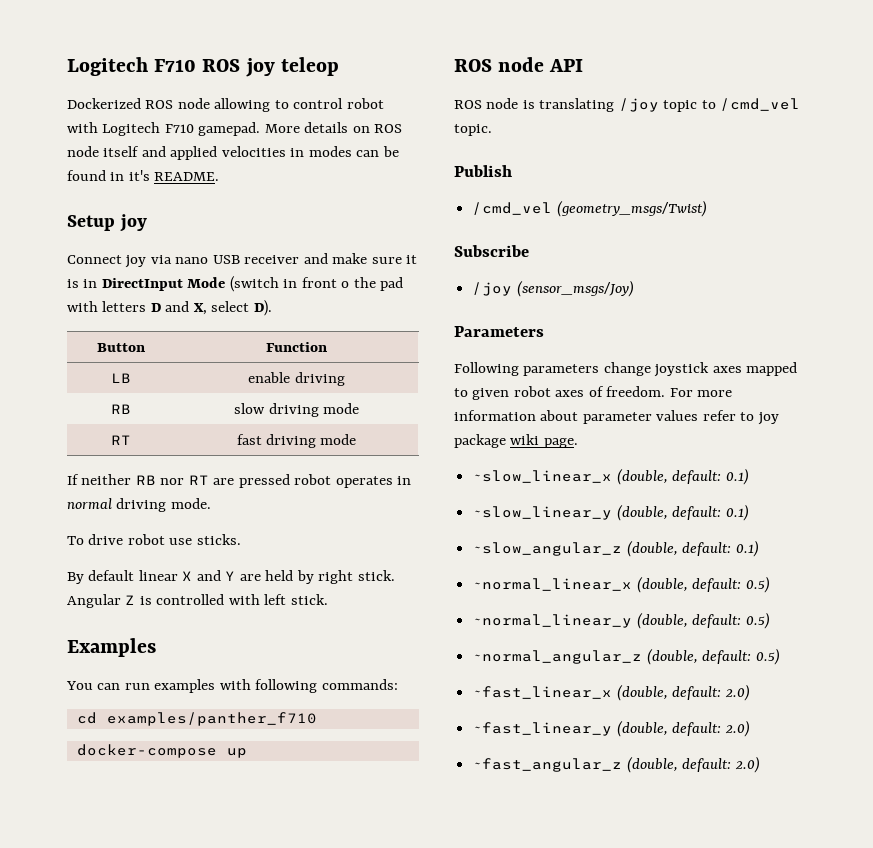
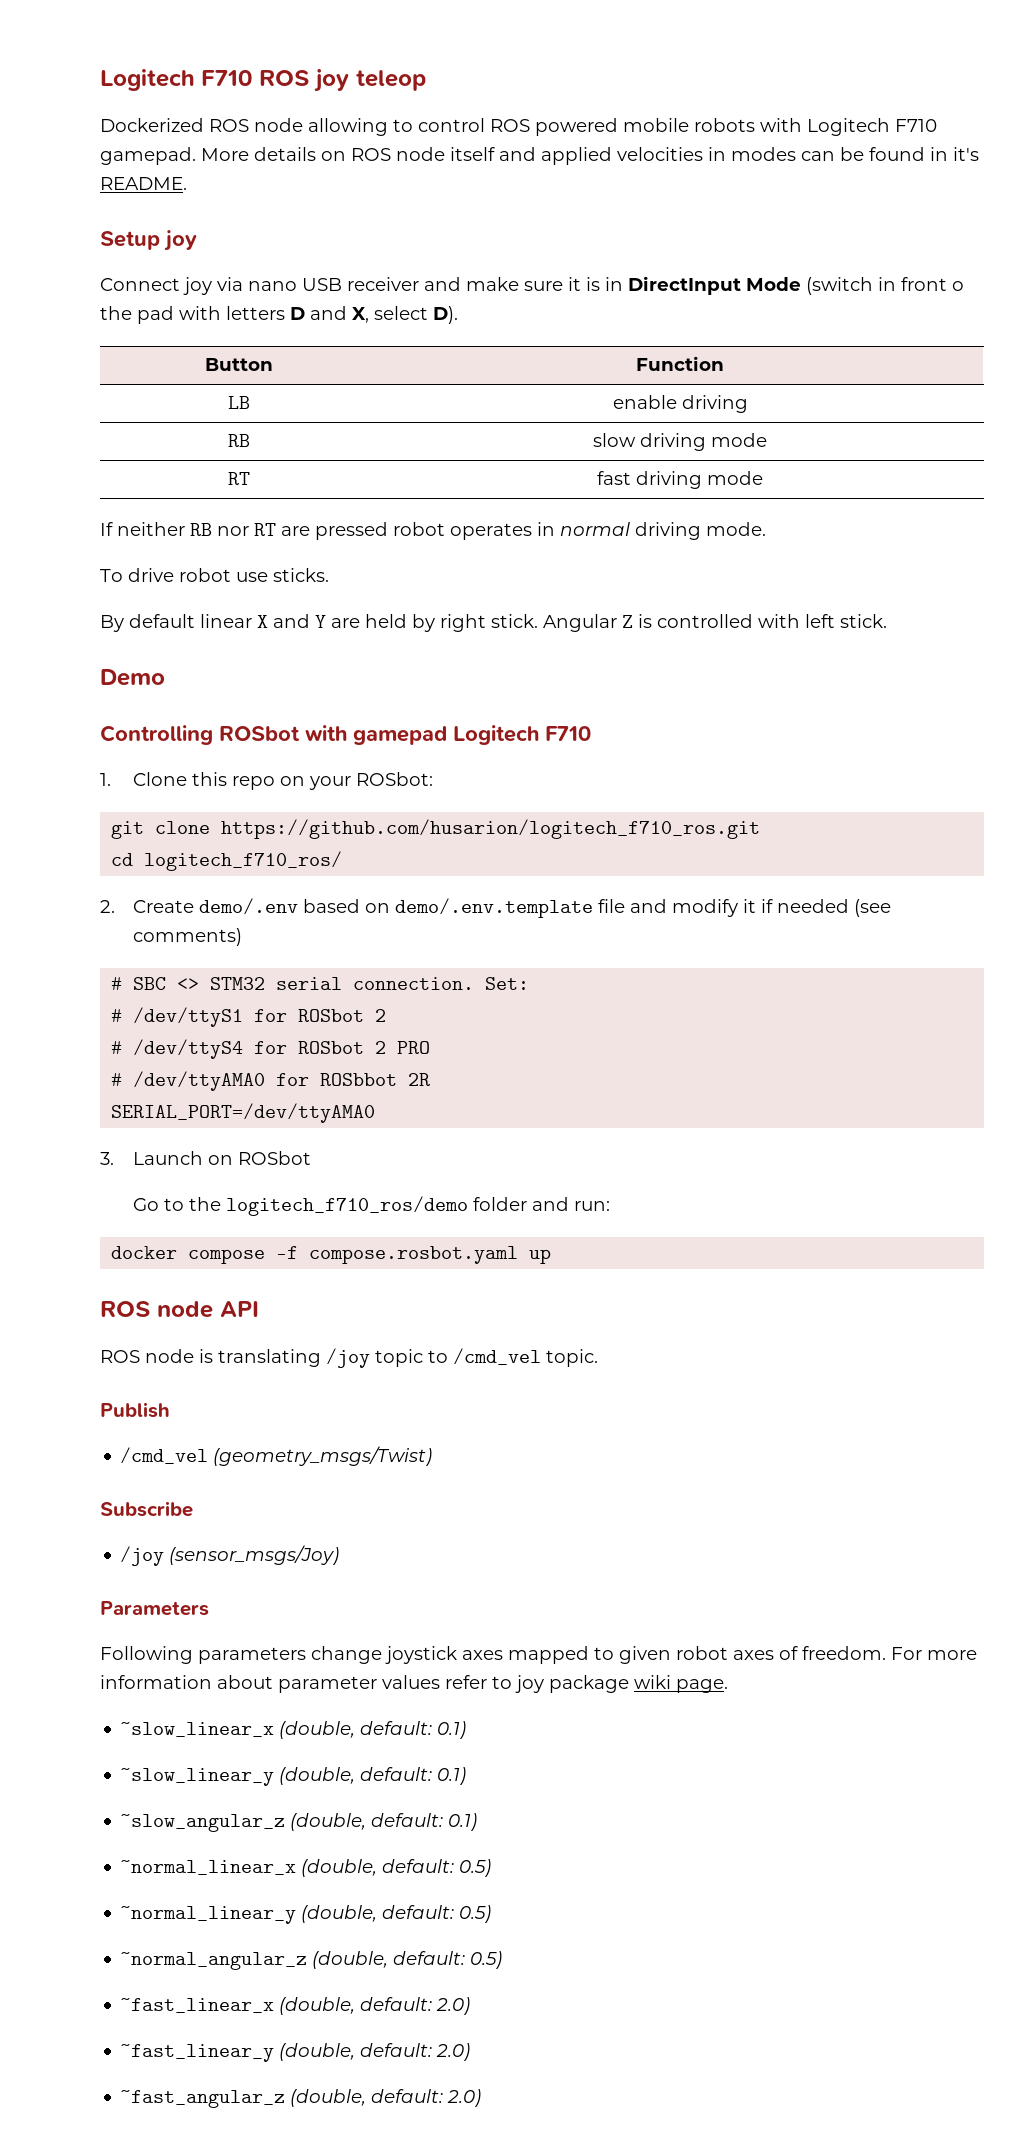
- Dockerized ROS node allowing to control robot with Logitech F710 gamepad.
+ Dockerized ROS node allowing to control ROS powered mobile robots with Logitech F710 gamepad.
- Examples
- You can run examples with following commands:
- cd examples/panther_f710
- docker-compose up
+ Demo
+ Controlling ROSbot with gamepad Logitech F710
+ 1. Clone this repo on your ROSbot:
+ git clone https://github.com/husarion/logitech_f710_ros.git
+ cd logitech_f710_ros/
+ 2. Create demo/.env based on demo/.env.template file and modify it if needed (see comments)
+ # SBC <> STM32 serial connection. Set:
+ # /dev/ttyS1 for ROSbot 2
+ # /dev/ttyS4 for ROSbot 2 PRO
+ # /dev/ttyAMA0 for ROSbbot 2R
+ SERIAL_PORT=/dev/ttyAMA0
+ 3. Launch on ROSbot
+ Go to the logitech_f710_ros/demo folder and run:
+ docker compose -f compose.rosbot.yaml up

